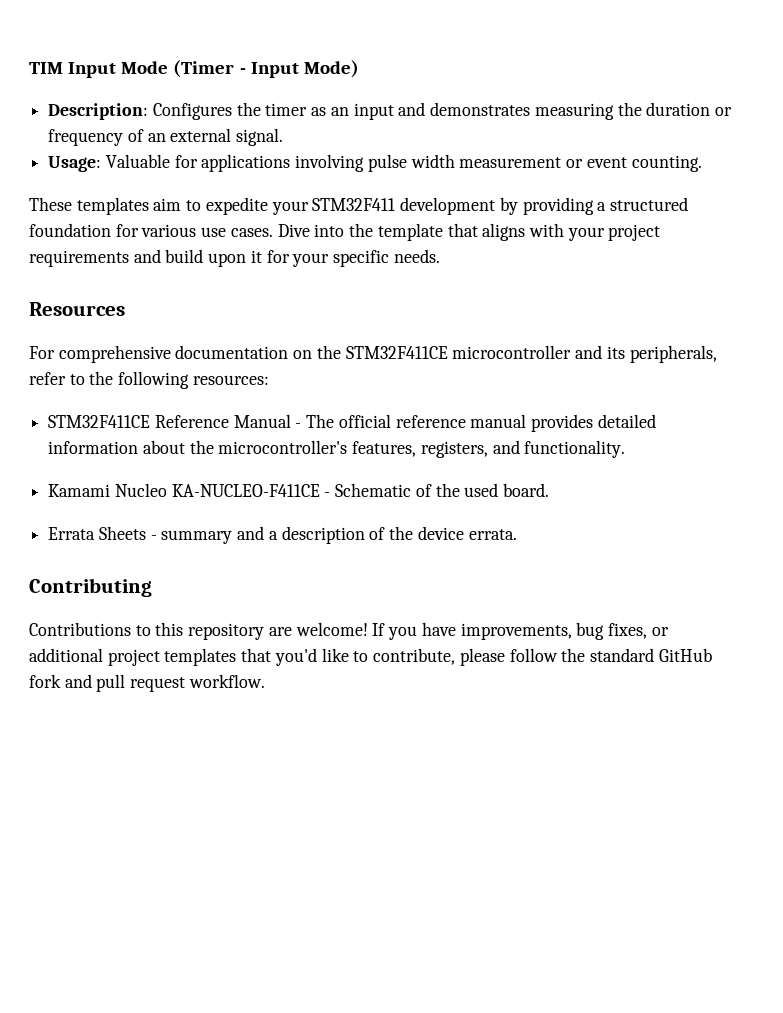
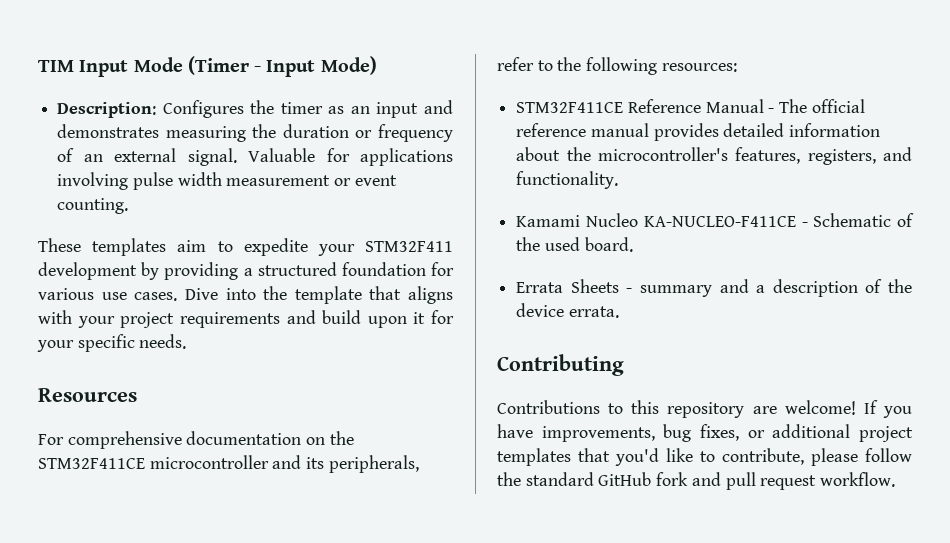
- Description: Configures the timer as an input and demonstrates measuring the duration or frequency of an external signal.
- Usage: Valuable for applications involving pulse width measurement or event counting.
+ Description: Configures the timer as an input and demonstrates measuring the duration or frequency of an external signal. Valuable for applications involving pulse width measurement or event counting.

